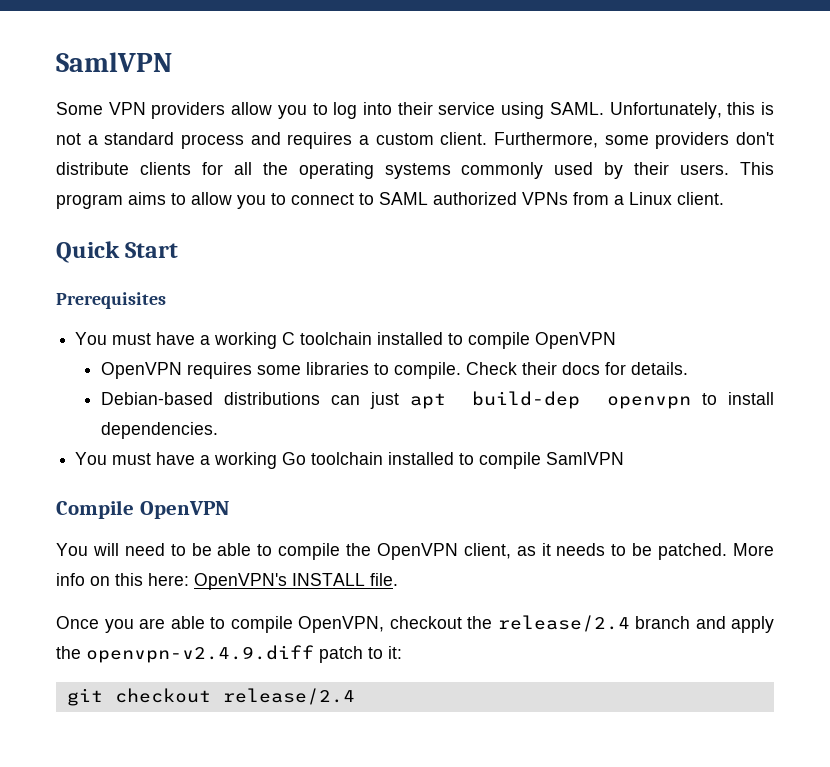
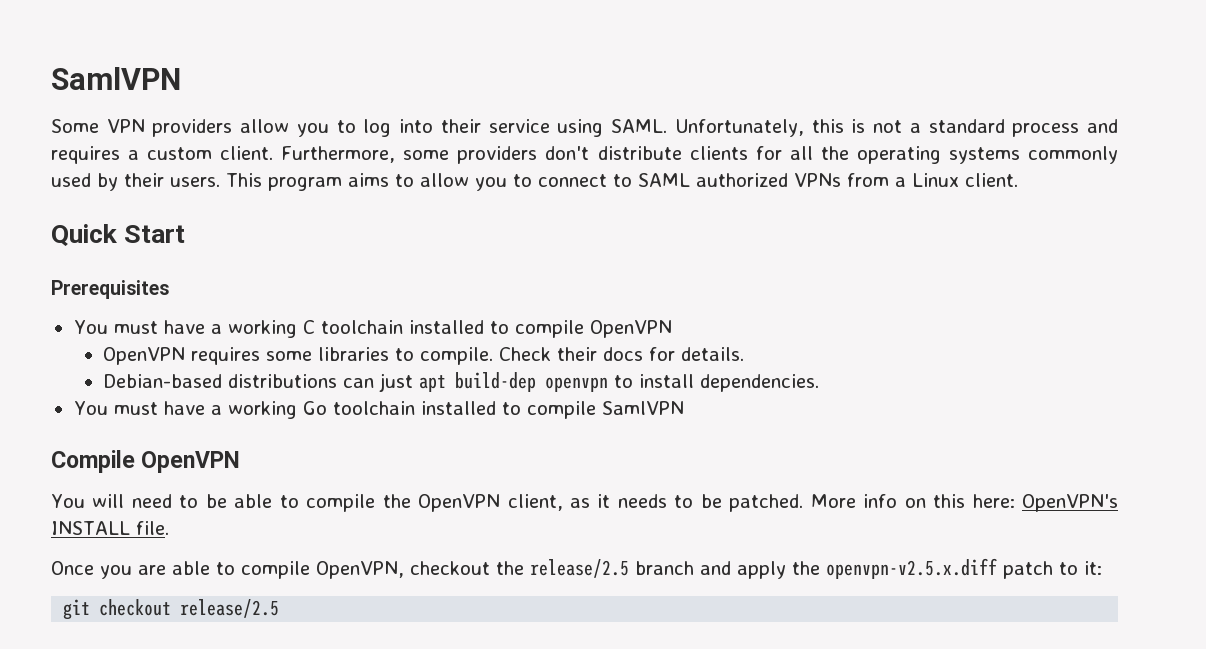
- Once you are able to compile OpenVPN, checkout the release/2.4 branch and apply the openvpn-v2.4.9.diff patch to it:
+ Once you are able to compile OpenVPN, checkout the release/2.5 branch and apply the openvpn-v2.5.x.diff patch to it:
- git checkout release/2.4
+ git checkout release/2.5

